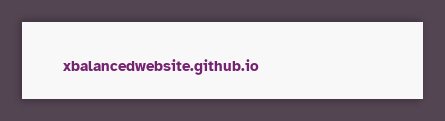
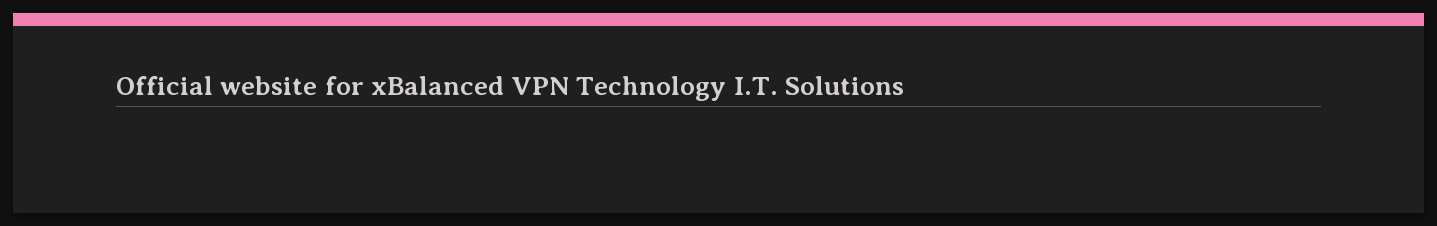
- xbalancedwebsite.github.io
+ Official website for xBalanced VPN Technology I.T. Solutions

